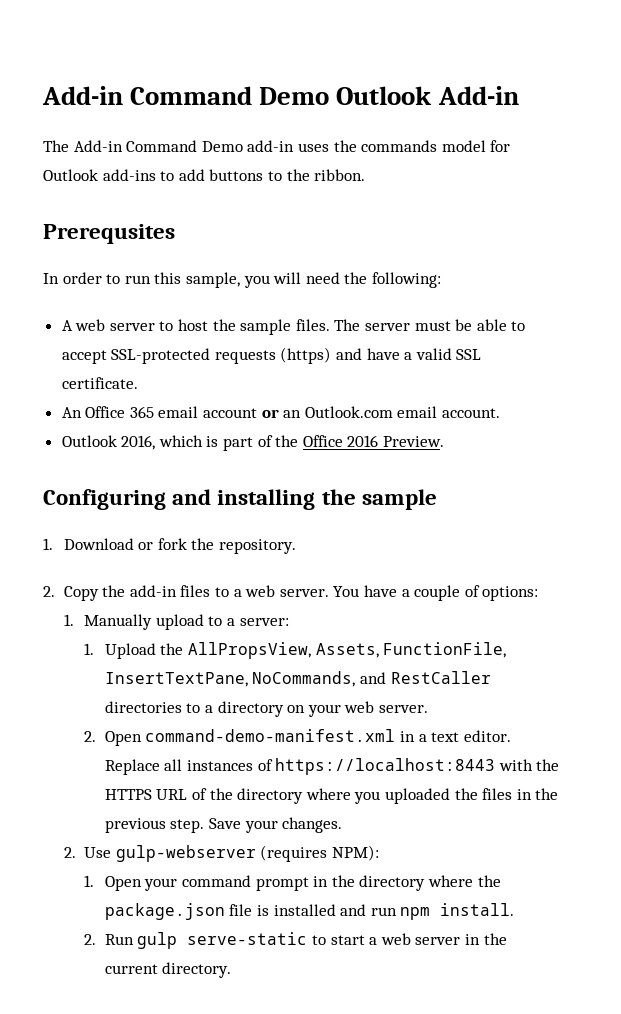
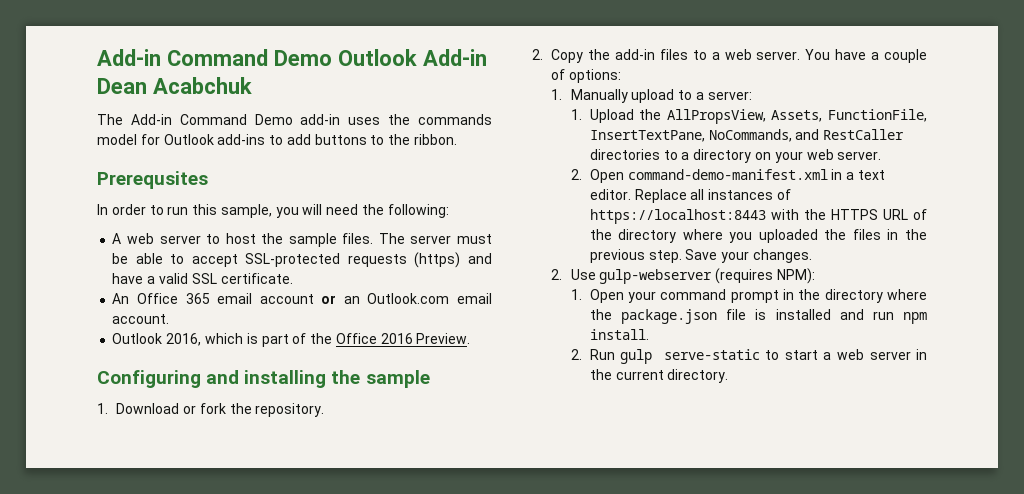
- Add-in Command Demo Outlook Add-in
+ Add-in Command Demo Outlook Add-in Dean Acabchuk

